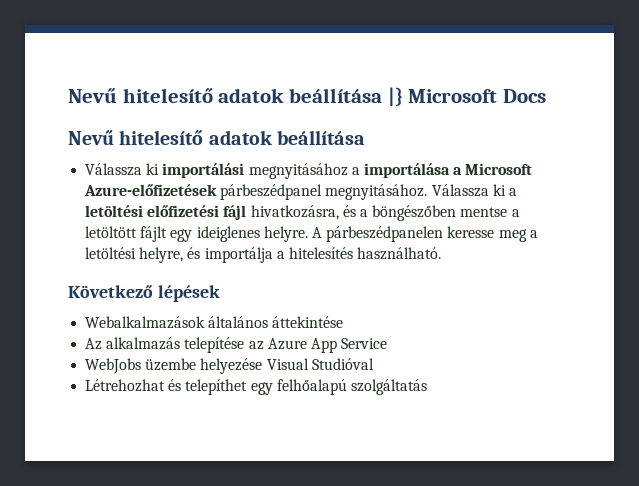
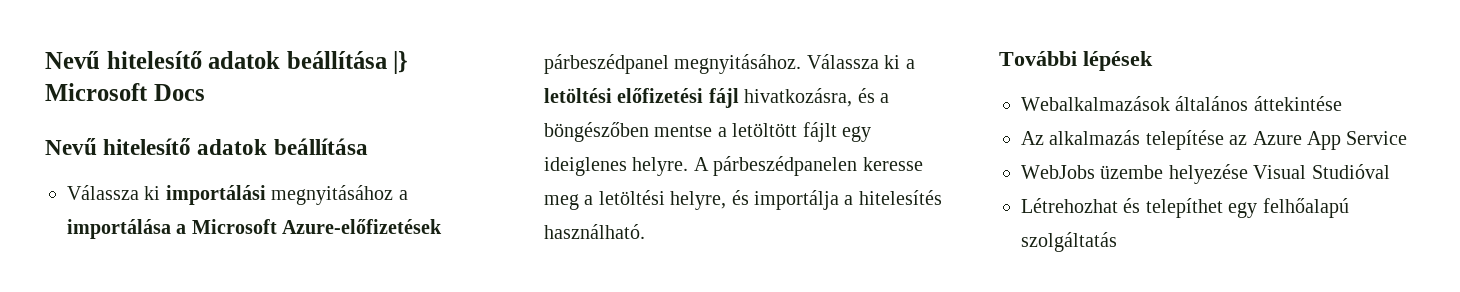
- Következő lépések
+ További lépések

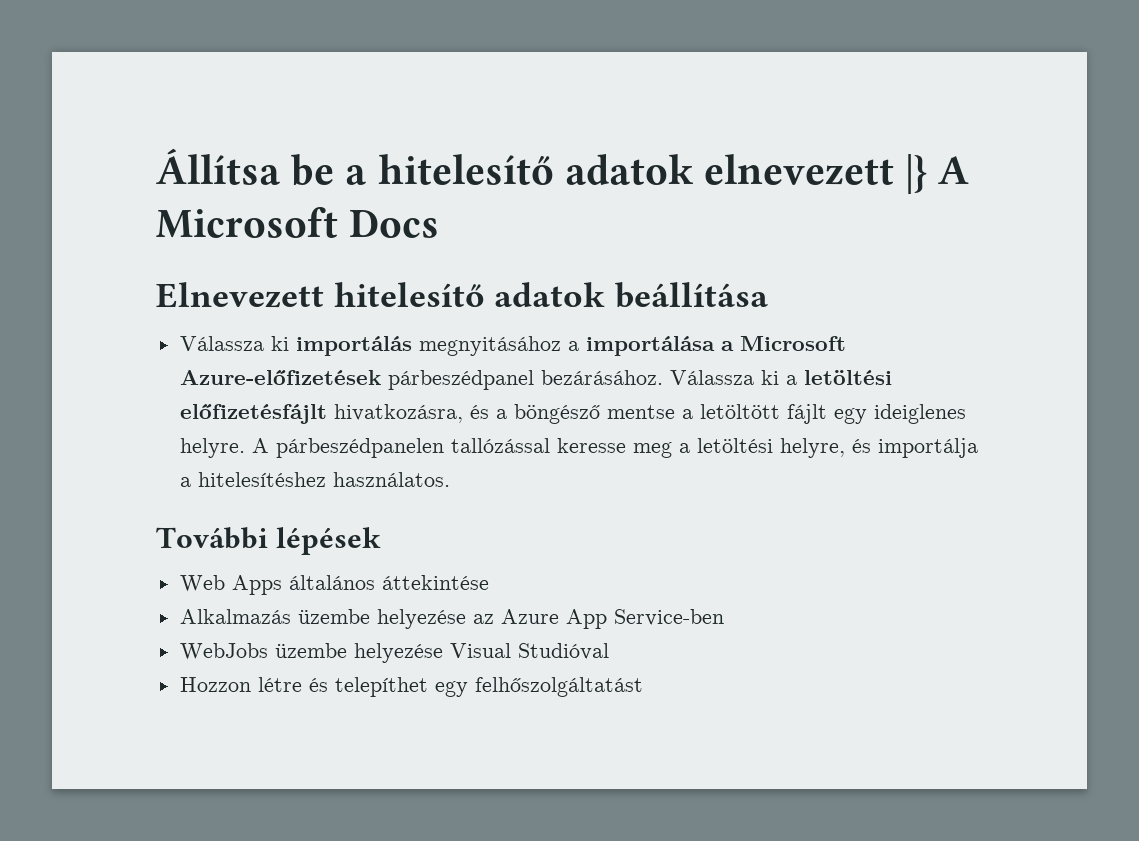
- Nevű hitelesítő adatok beállítása |} Microsoft Docs
- Nevű hitelesítő adatok beállítása
+ Állítsa be a hitelesítő adatok elnevezett |} A Microsoft Docs
+ Elnevezett hitelesítő adatok beállítása
- Válassza ki importálási megnyitásához a importálása a Microsoft Azure-előfizetések párbeszédpanel megnyitásához.
+ Válassza ki importálás megnyitásához a importálása a Microsoft Azure-előfizetések párbeszédpanel bezárásához.
- Válassza ki a letöltési előfizetési fájl hivatkozásra, és a böngészőben mentse a letöltött fájlt egy ideiglenes helyre.
+ Válassza ki a letöltési előfizetésfájlt hivatkozásra, és a böngésző mentse a letöltött fájlt egy ideiglenes helyre.
- A párbeszédpanelen keresse meg a letöltési helyre, és importálja a hitelesítés használható.
+ A párbeszédpanelen tallózással keresse meg a letöltési helyre, és importálja a hitelesítéshez használatos.
- Webalkalmazások általános áttekintése
+ Web Apps általános áttekintése
- Az alkalmazás telepítése az Azure App Service
+ Alkalmazás üzembe helyezése az Azure App Service-ben
- Létrehozhat és telepíthet egy felhőalapú szolgáltatás
+ Hozzon létre és telepíthet egy felhőszolgáltatást

